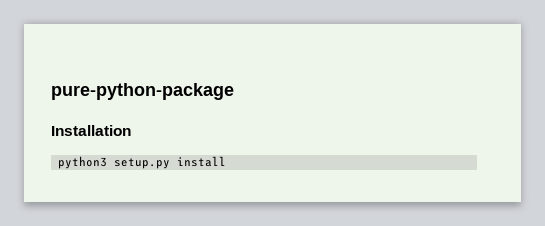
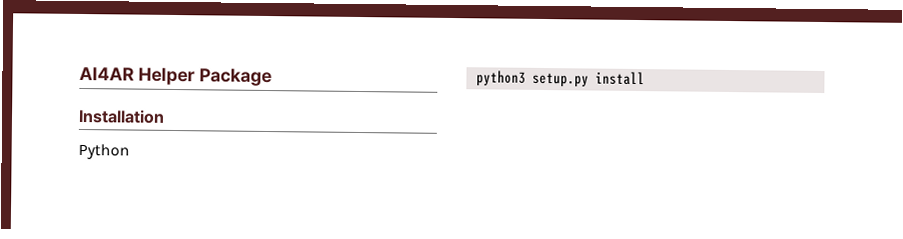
- pure-python-package
+ AI4AR Helper Package
+ Python

